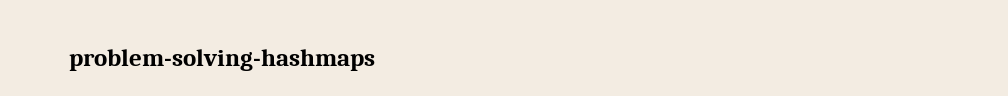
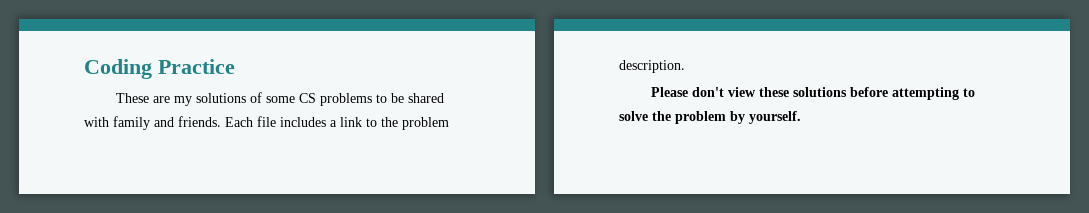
- problem-solving-hashmaps
+ Coding Practice
+ These are my solutions of some CS problems to be shared with family and friends. Each file includes a link to the problem description.
+ Please don't view these solutions before attempting to solve the problem by yourself.

